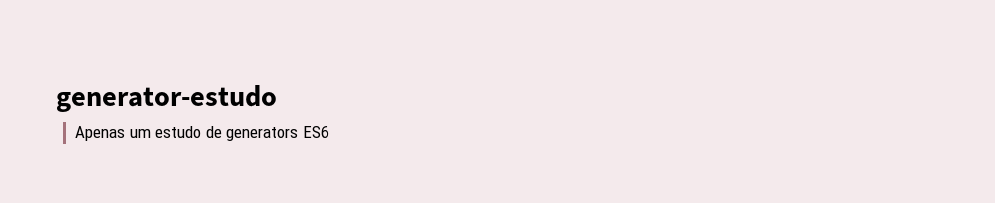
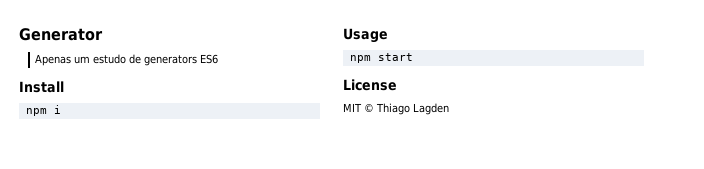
- generator-estudo
+ Generator
+ Install
+ npm i
+ Usage
+ npm start
+ License
+ MIT © Thiago Lagden

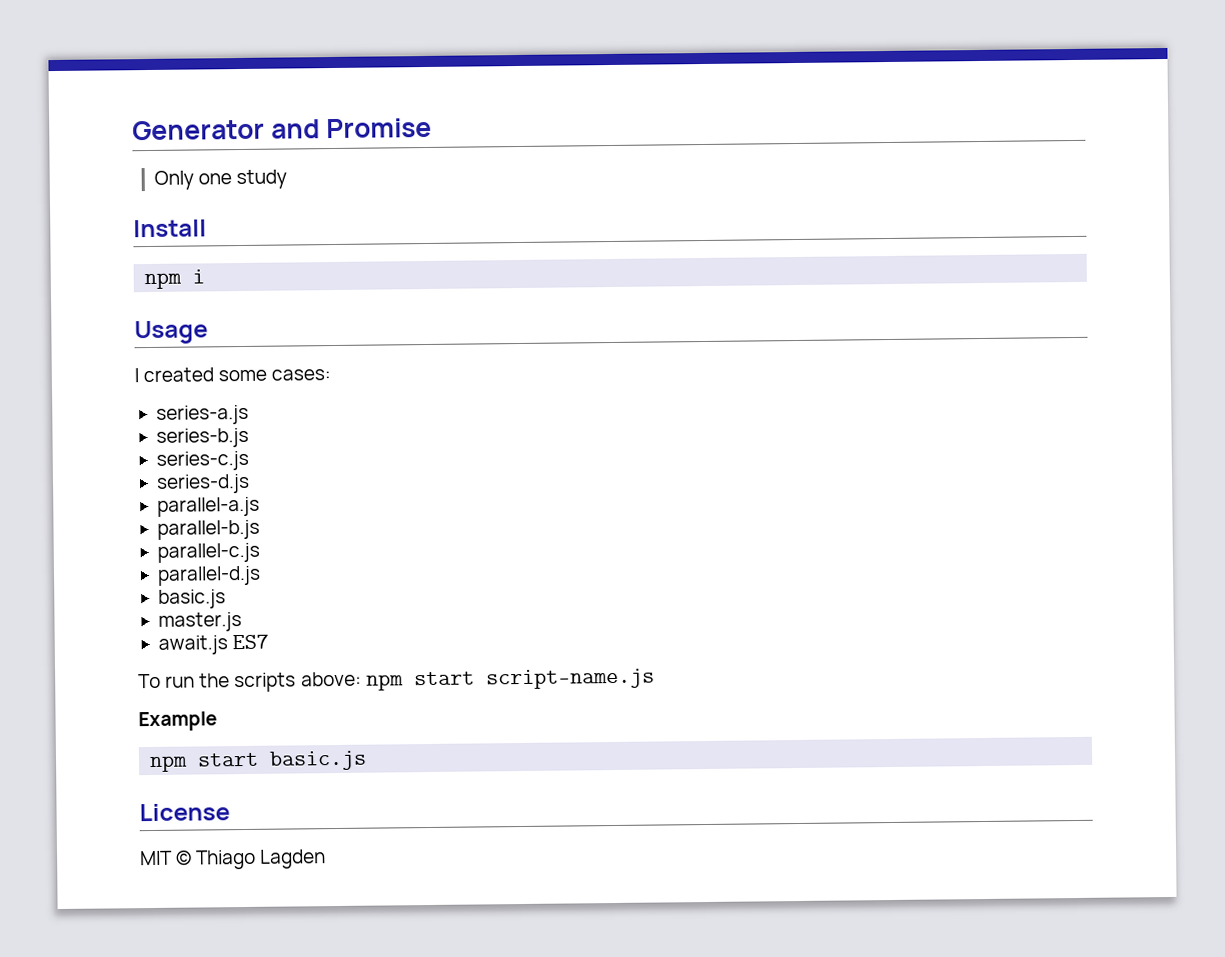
- Generator
- Apenas um estudo de generators ES6
+ Generator and Promise
+ Only one study
  Install
  npm i
  Usage
- npm start
+ I created some cases:
+ series-a.js
+ series-b.js
+ series-c.js
+ series-d.js
+ parallel-a.js
+ parallel-b.js
+ parallel-c.js
+ parallel-d.js
+ basic.js
+ master.js
+ await.js ES7
+ To run the scripts above: npm start script-name.js
+ Example
+ npm start basic.js

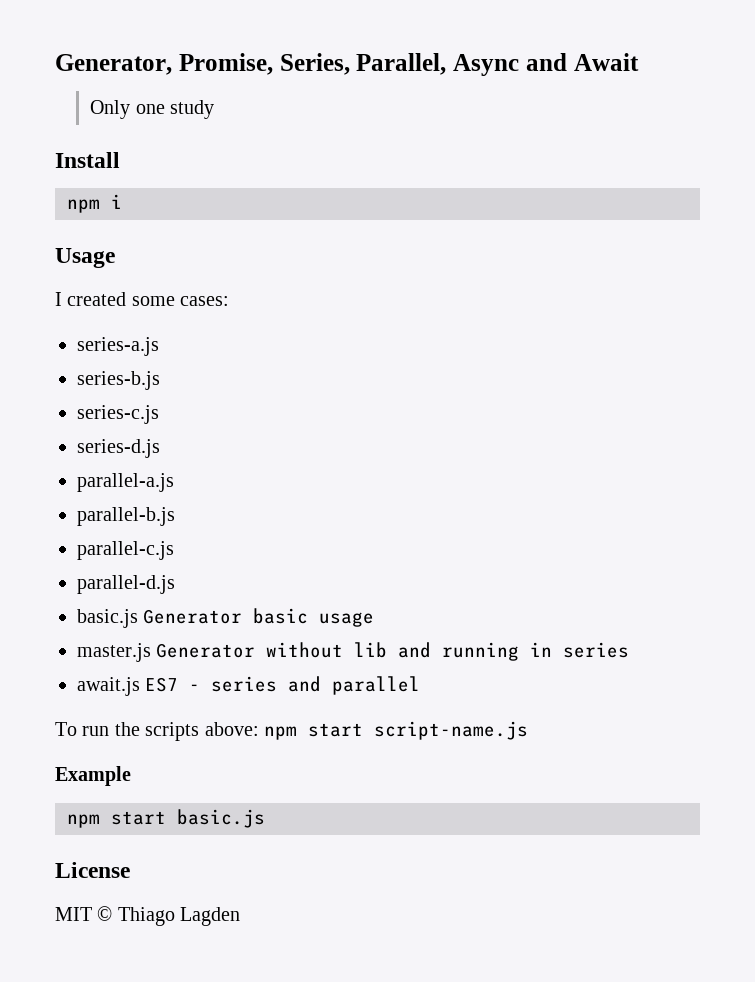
- Generator and Promise
+ Generator, Promise, Series, Parallel, Async and Await
  parallel-d.js
- basic.js
- master.js
- await.js ES7
+ basic.js Generator basic usage
+ master.js Generator without lib and running in series
+ await.js ES7 - series and parallel

